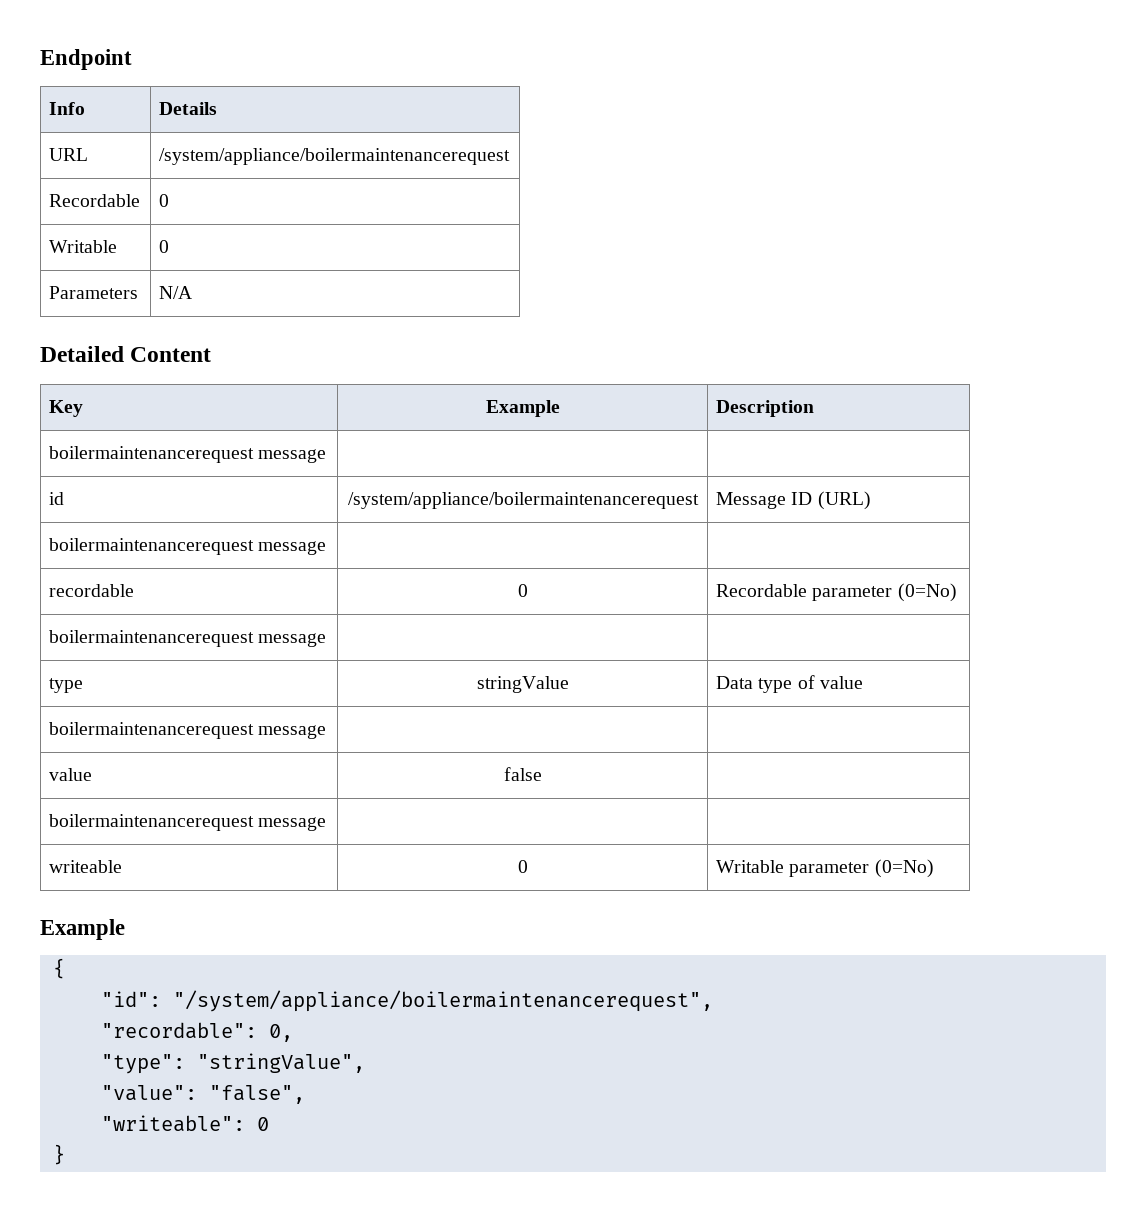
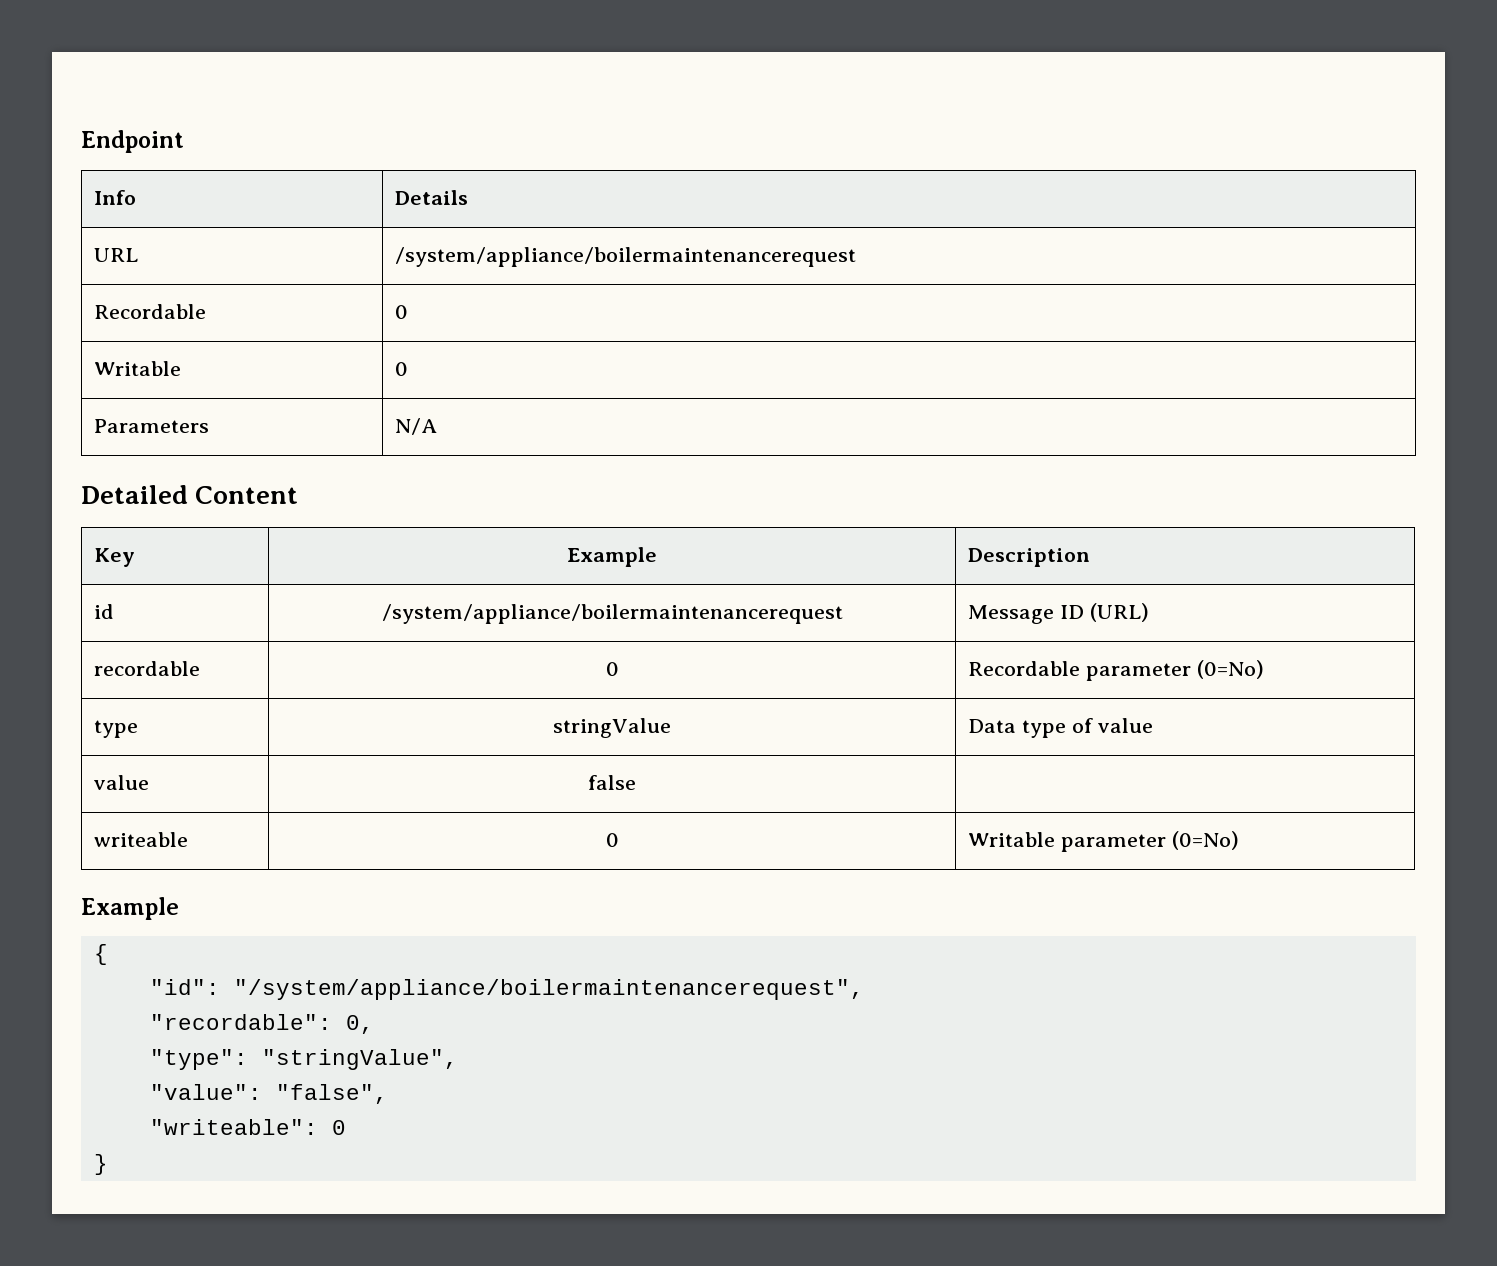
  Key | Example | Description
- boilermaintenancerequest message | |
  id | /system/appliance/boilermaintenancerequest | Message ID (URL)
- boilermaintenancerequest message | |
  recordable | 0 | Recordable parameter (0=No)
- boilermaintenancerequest message | |
  type | stringValue | Data type of value
- boilermaintenancerequest message | |
  value | false |
- boilermaintenancerequest message | |

